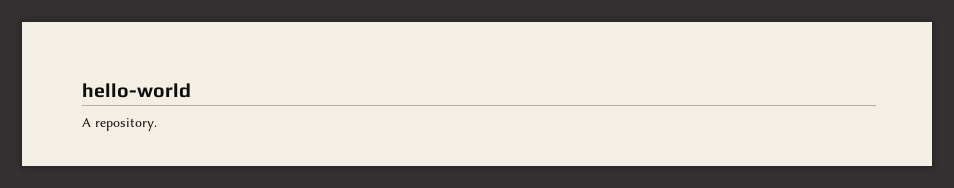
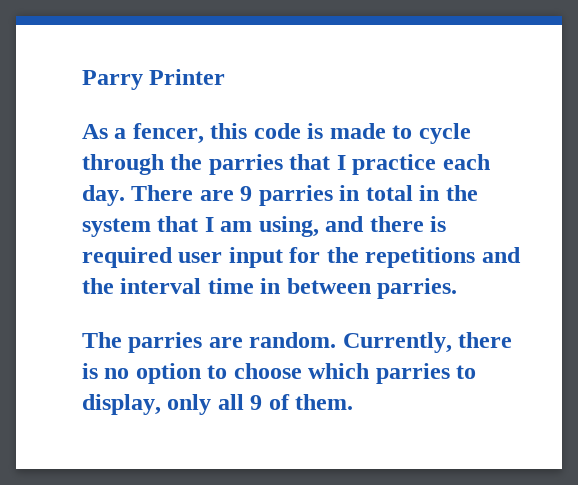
- hello-world
- A repository.
+ Parry Printer
+ As a fencer, this code is made to cycle through the parries that I practice each day. There are 9 parries in total in the system that I am using, and there is required user input for the repetitions and the interval time in between parries.
+ The parries are random. Currently, there is no option to choose which parries to display, only all 9 of them.

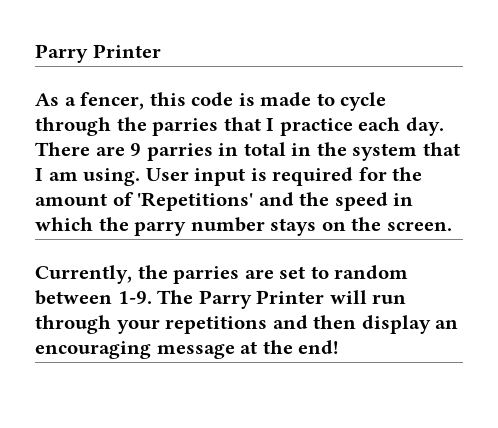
- There are 9 parries in total in the system that I am using, and there is required user input for the repetitions and the interval time in between parries.
- The parries are random. Currently, there is no option to choose which parries to display, only all 9 of them.
+ There are 9 parries in total in the system that I am using. User input is required for the amount of 'Repetitions' and the speed in which the parry number stays on the screen.
+ Currently, the parries are set to random between 1-9. The Parry Printer will run through your repetitions and then display an encouraging message at the end!

